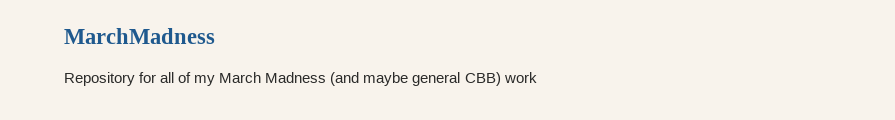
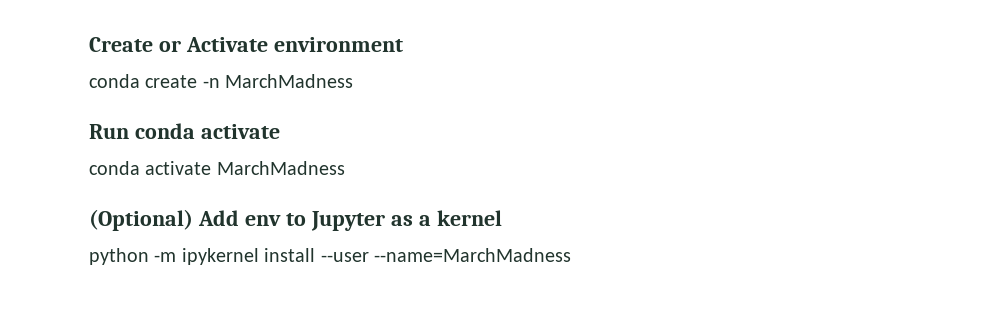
- MarchMadness
- Repository for all of my March Madness (and maybe general CBB) work
+ Create or Activate environment
+ conda create -n MarchMadness
+ Run conda activate
+ conda activate MarchMadness
+ (Optional) Add env to Jupyter as a kernel
+ python -m ipykernel install --user --name=MarchMadness

